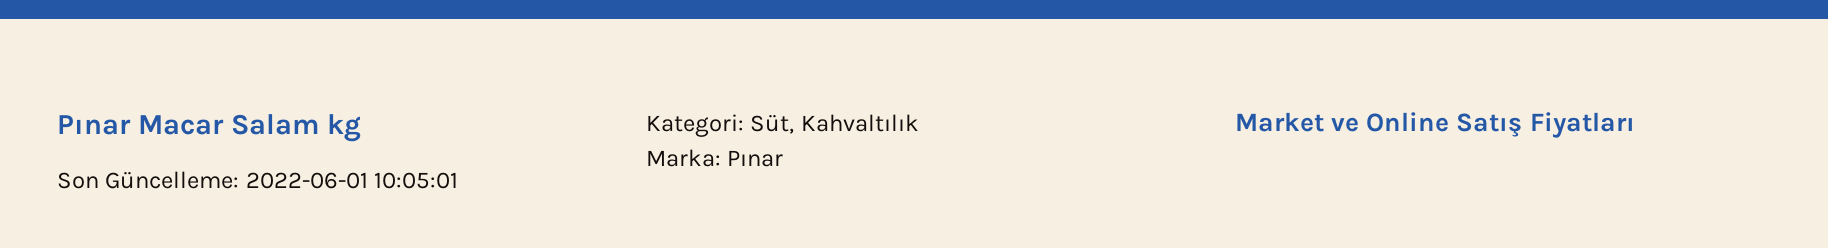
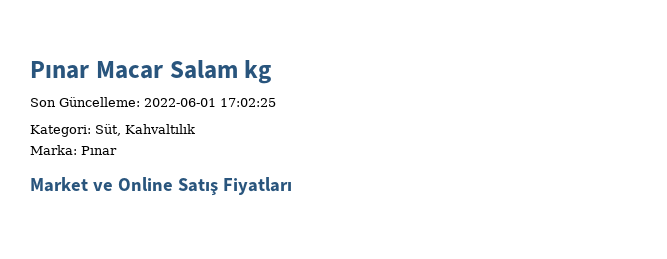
- Son Güncelleme: 2022-06-01 10:05:01
+ Son Güncelleme: 2022-06-01 17:02:25

